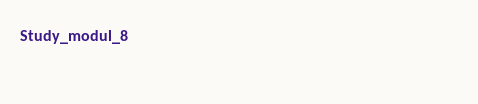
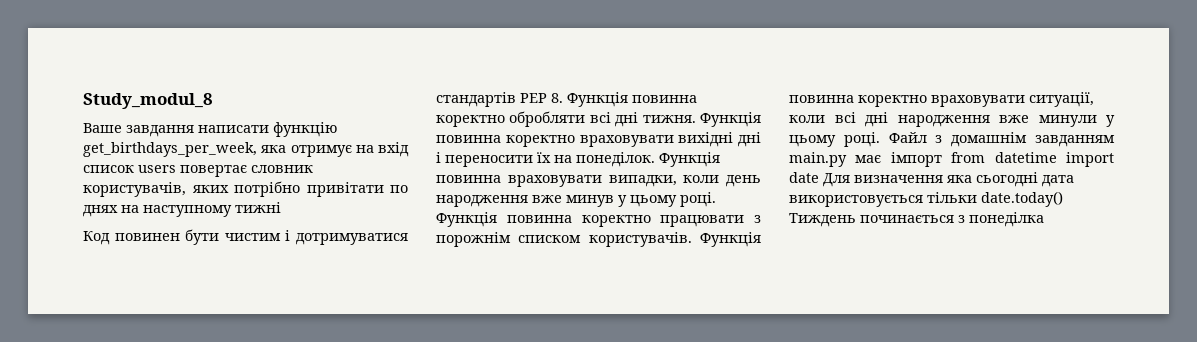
+ Ваше завдання написати функцію get_birthdays_per_week, яка отримує на вхід список users повертає словник користувачів, яких потрібно привітати по днях на наступному тижні
+ Код повинен бути чистим і дотримуватися стандартів PEP 8. Функція повинна коректно обробляти всі дні тижня. Функція повинна коректно враховувати вихідні дні і переносити їх на понеділок. Функція повинна враховувати випадки, коли день народження вже минув у цьому році. Функція повинна коректно працювати з порожнім списком користувачів. Функція повинна коректно враховувати ситуації, коли всі дні народження вже минули у цьому році. Файл з домашнім завданням main.py має імпорт from datetime import date Для визначення яка сьогодні дата використовується тільки date.today() Тиждень починається з понеділка

